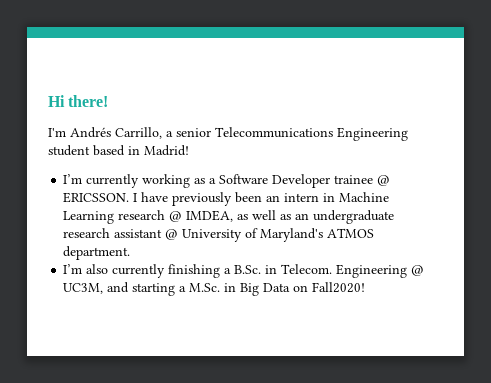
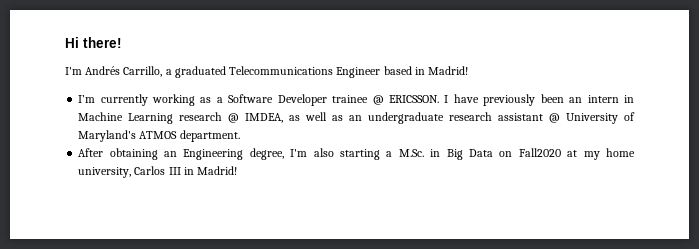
- I'm Andrés Carrillo, a senior Telecommunications Engineering student based in Madrid!
+ I'm Andrés Carrillo, a graduated Telecommunications Engineer based in Madrid!
- I’m also currently finishing a B.Sc. in Telecom. Engineering @ UC3M, and starting a M.Sc. in Big Data on Fall2020!
+ After obtaining an Engineering degree, I'm also starting a M.Sc. in Big Data on Fall2020 at my home university, Carlos III in Madrid!

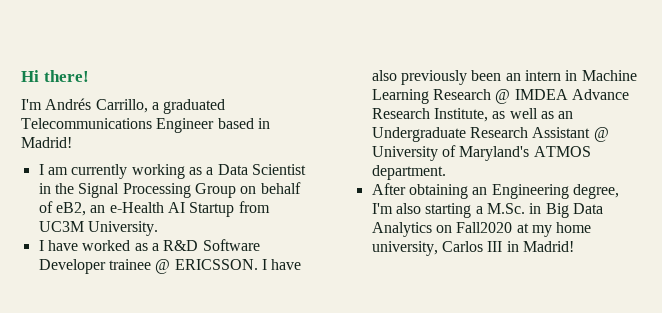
- I’m currently working as a Software Developer trainee @ ERICSSON.
+ I am currently working as a Data Scientist in the Signal Processing Group on behalf of eB2, an e-Health AI Startup from UC3M University.
+ I have worked as a R&D Software Developer trainee @ ERICSSON.
- I have previously been an intern in Machine Learning research @ IMDEA, as well as an undergraduate research assistant @ University of Maryland's ATMOS department.
+ I have also previously been an intern in Machine Learning Research @ IMDEA Advance Research Institute, as well as an Undergraduate Research Assistant @ University of Maryland's ATMOS department.
- After obtaining an Engineering degree, I'm also starting a M.Sc. in Big Data on Fall2020 at my home university, Carlos III in Madrid!
+ After obtaining an Engineering degree, I'm also starting a M.Sc. in Big Data Analytics on Fall2020 at my home university, Carlos III in Madrid!

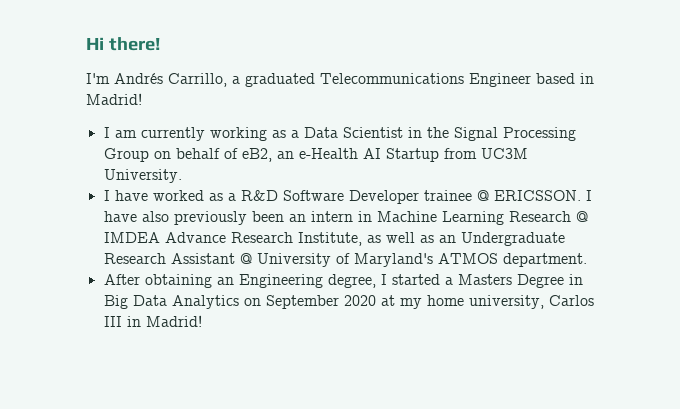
- After obtaining an Engineering degree, I'm also starting a M.Sc. in Big Data Analytics on Fall2020 at my home university, Carlos III in Madrid!
+ After obtaining an Engineering degree, I started a Masters Degree in Big Data Analytics on September 2020 at my home university, Carlos III in Madrid!

